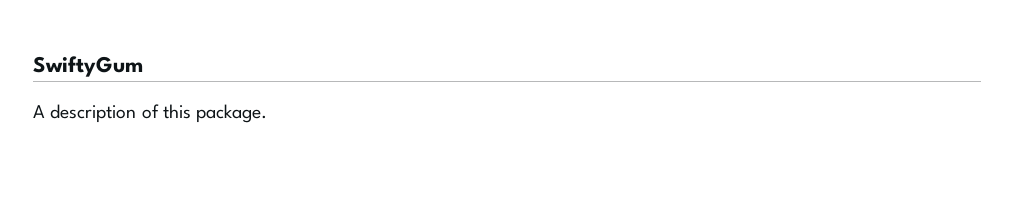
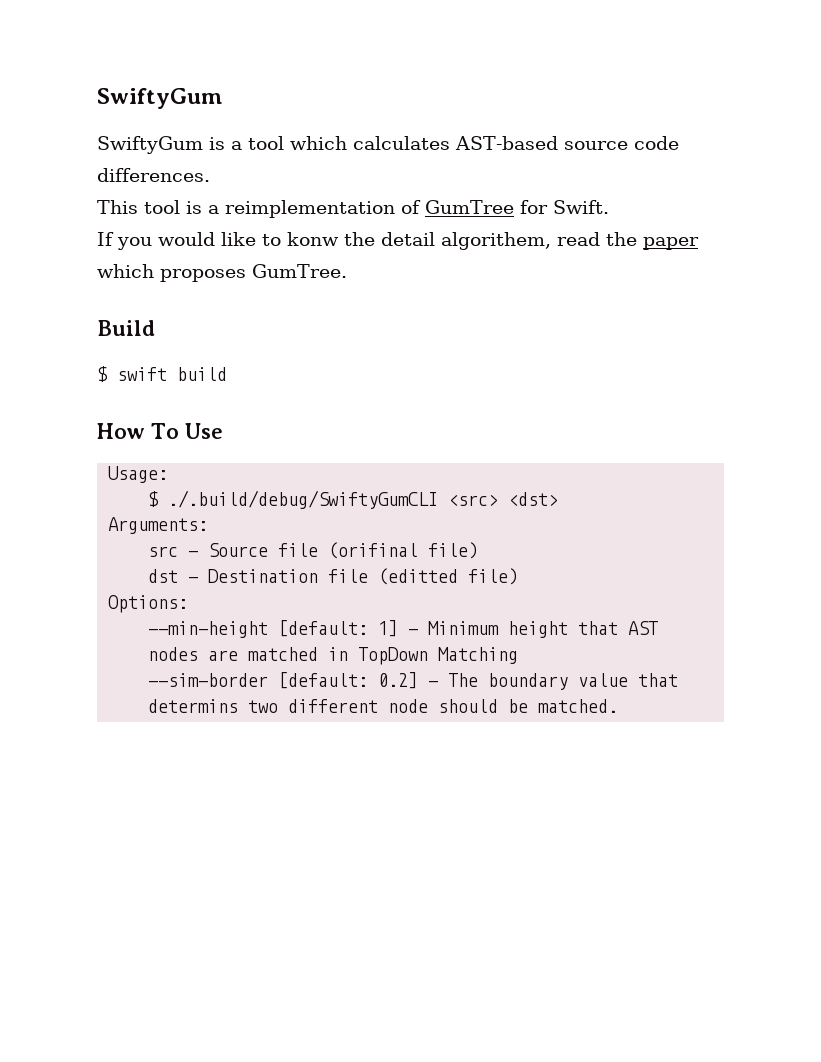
- A description of this package.
+ SwiftyGum is a tool which calculates AST-based source code differences.
+ This tool is a reimplementation of GumTree for Swift.
+ If you would like to konw the detail algorithem, read the paper which proposes GumTree.
+ Build
+ $ swift build
+ How To Use
+ Usage:
+ $ ./.build/debug/SwiftyGumCLI <src> <dst>
+ Arguments:
+ src - Source file (orifinal file)
+ dst - Destination file (editted file)
+ Options:
+ --min-height [default: 1] - Minimum height that AST nodes are matched in TopDown Matching
+ --sim-border [default: 0.2] - The boundary value that determins two different node should be matched.

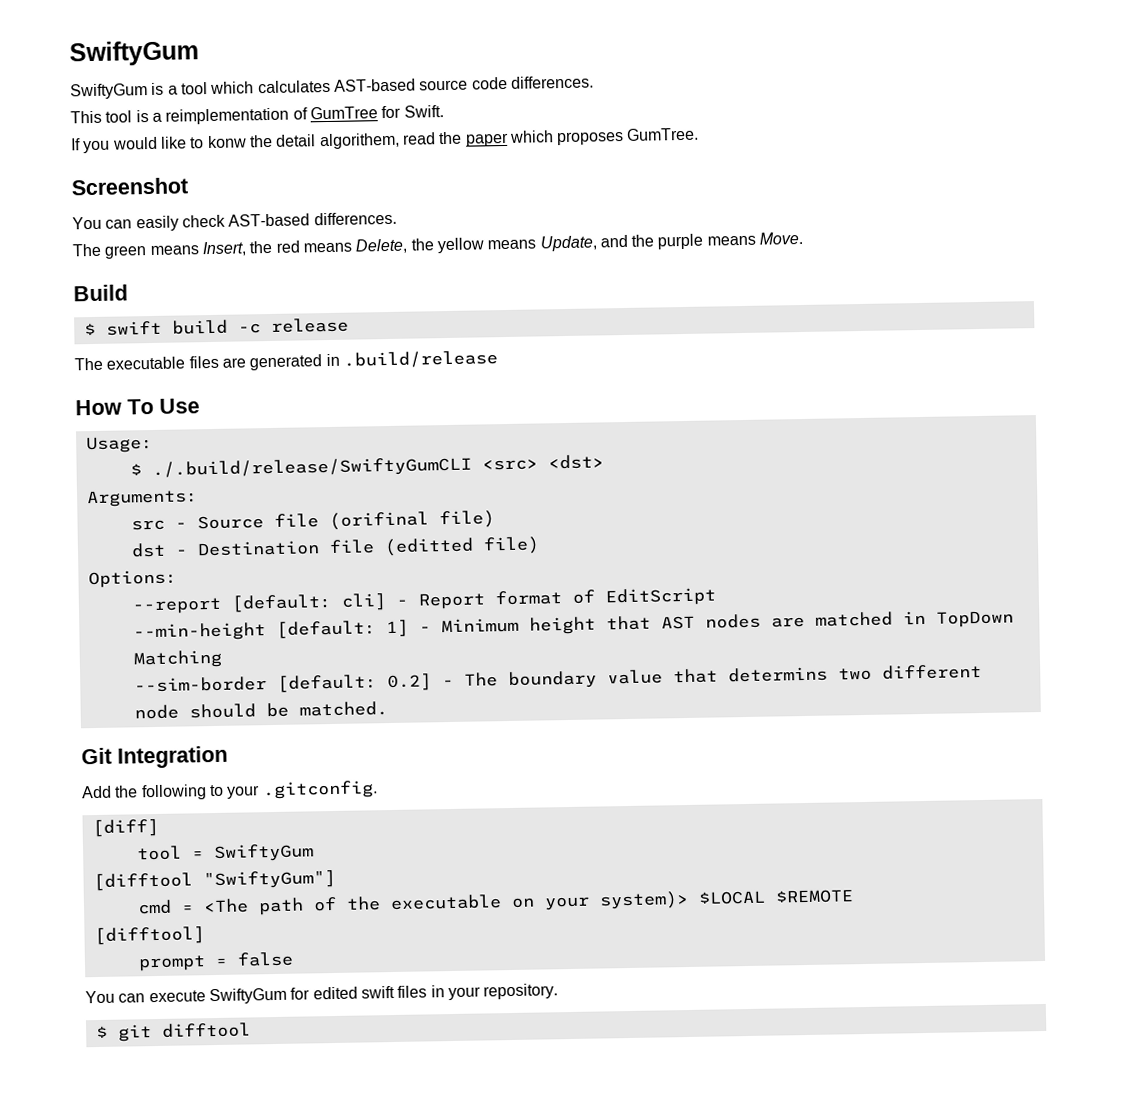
+ Screenshot
+ You can easily check AST-based differences.
+ The green means Insert, the red means Delete, the yellow means Update, and the purple means Move.
  Build
- $ swift build
+ $ swift build -c release
+ The executable files are generated in .build/release
- $ ./.build/debug/SwiftyGumCLI <src> <dst>
+ $ ./.build/release/SwiftyGumCLI <src> <dst>
+ --report [default: cli] - Report format of EditScript
+ Git Integration
+ Add the following to your .gitconfig.
+ [diff]
+ tool = SwiftyGum
+ [difftool "SwiftyGum"]
+ cmd = <The path of the executable on your system)> $LOCAL $REMOTE
+ [difftool]
+ prompt = false
+ You can execute SwiftyGum for edited swift files in your repository.
+ $ git difftool

